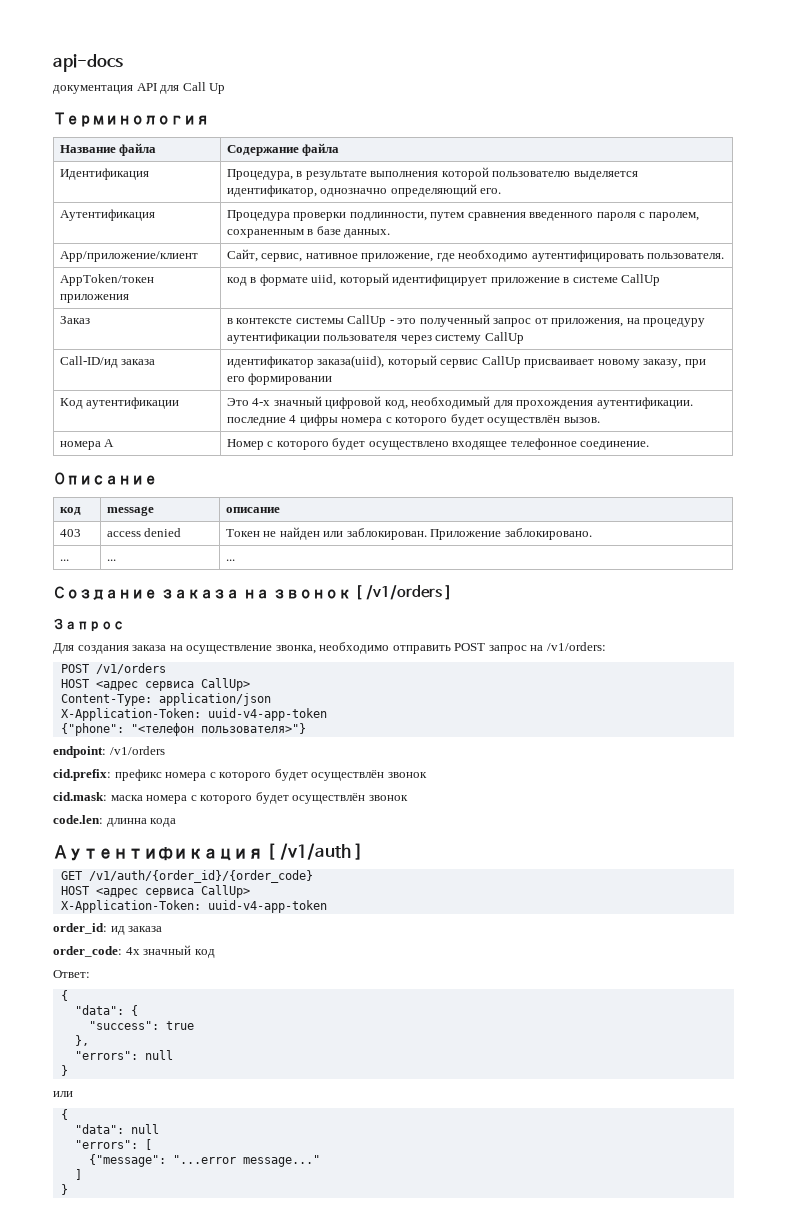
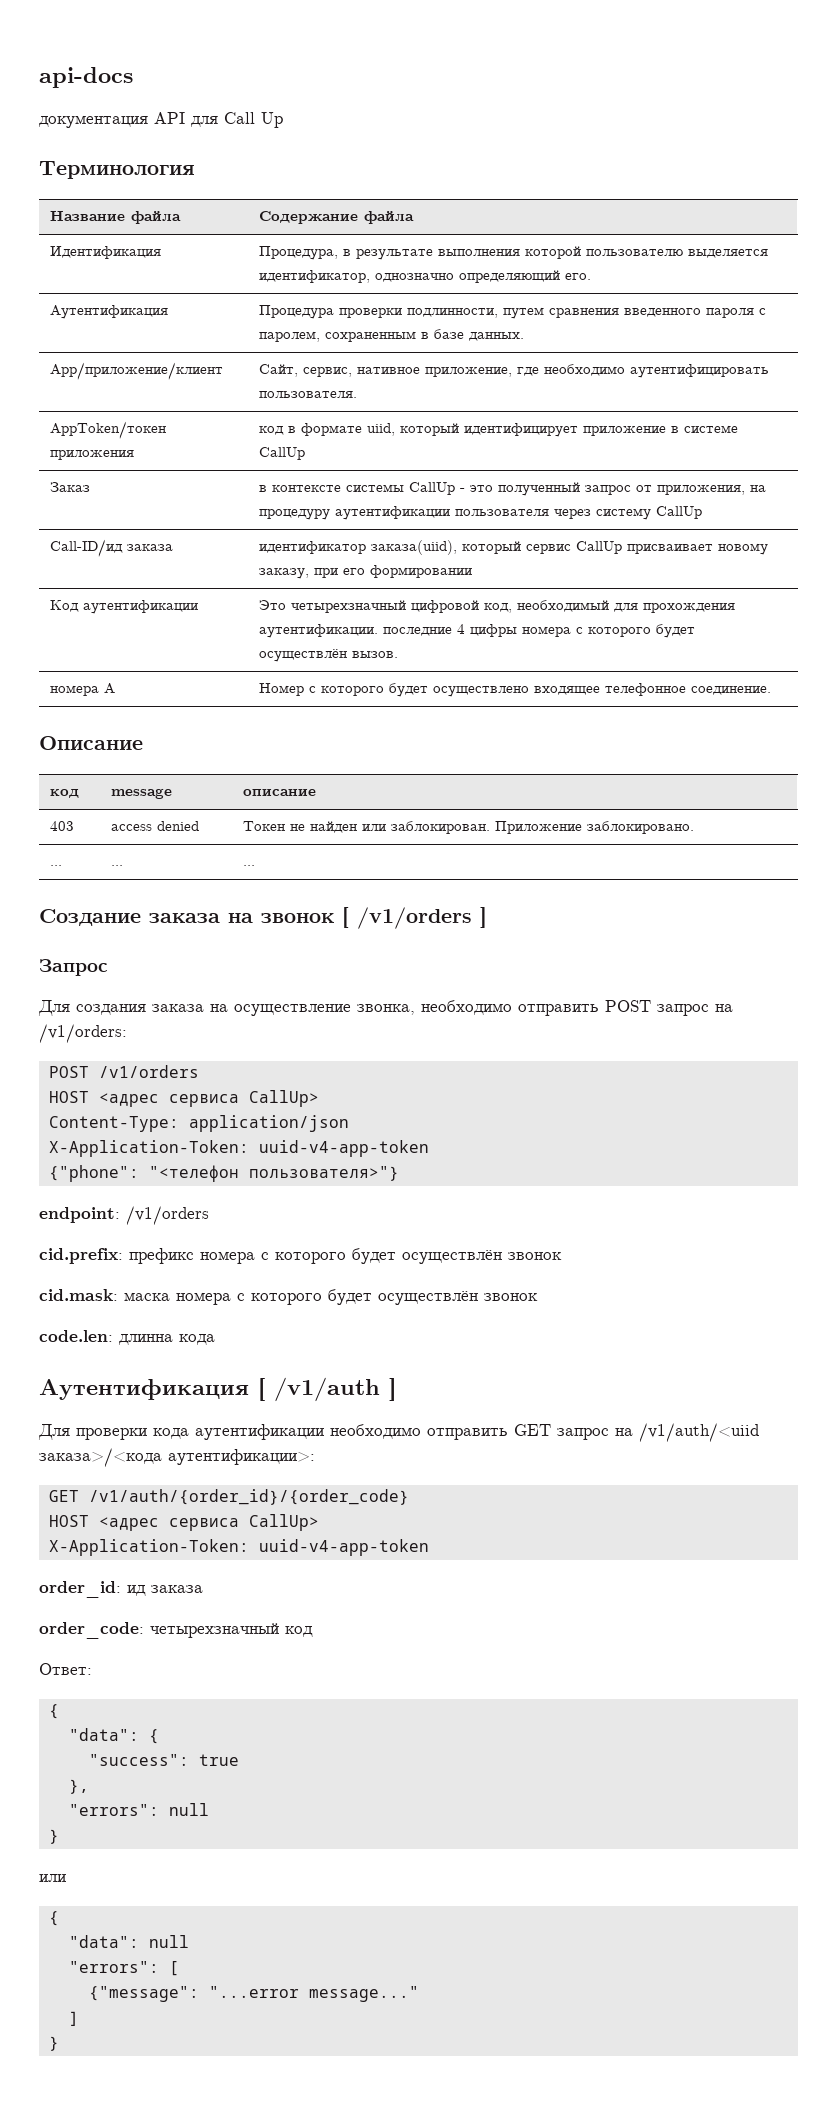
- Код аутентификации | Это 4-х значный цифровой код, необходимый для прохождения аутентификации. последние 4 цифры номера с которого будет осуществлён вызов.
+ Код аутентификации | Это четырехзначный цифровой код, необходимый для прохождения аутентификации. последние 4 цифры номера с которого будет осуществлён вызов.
+ Для проверки кода аутентификации необходимо отправить GET запрос на /v1/auth/<uiid заказа>/<кода аутентификации>:
- order_code: 4х значный код
+ order_code: четырехзначный код

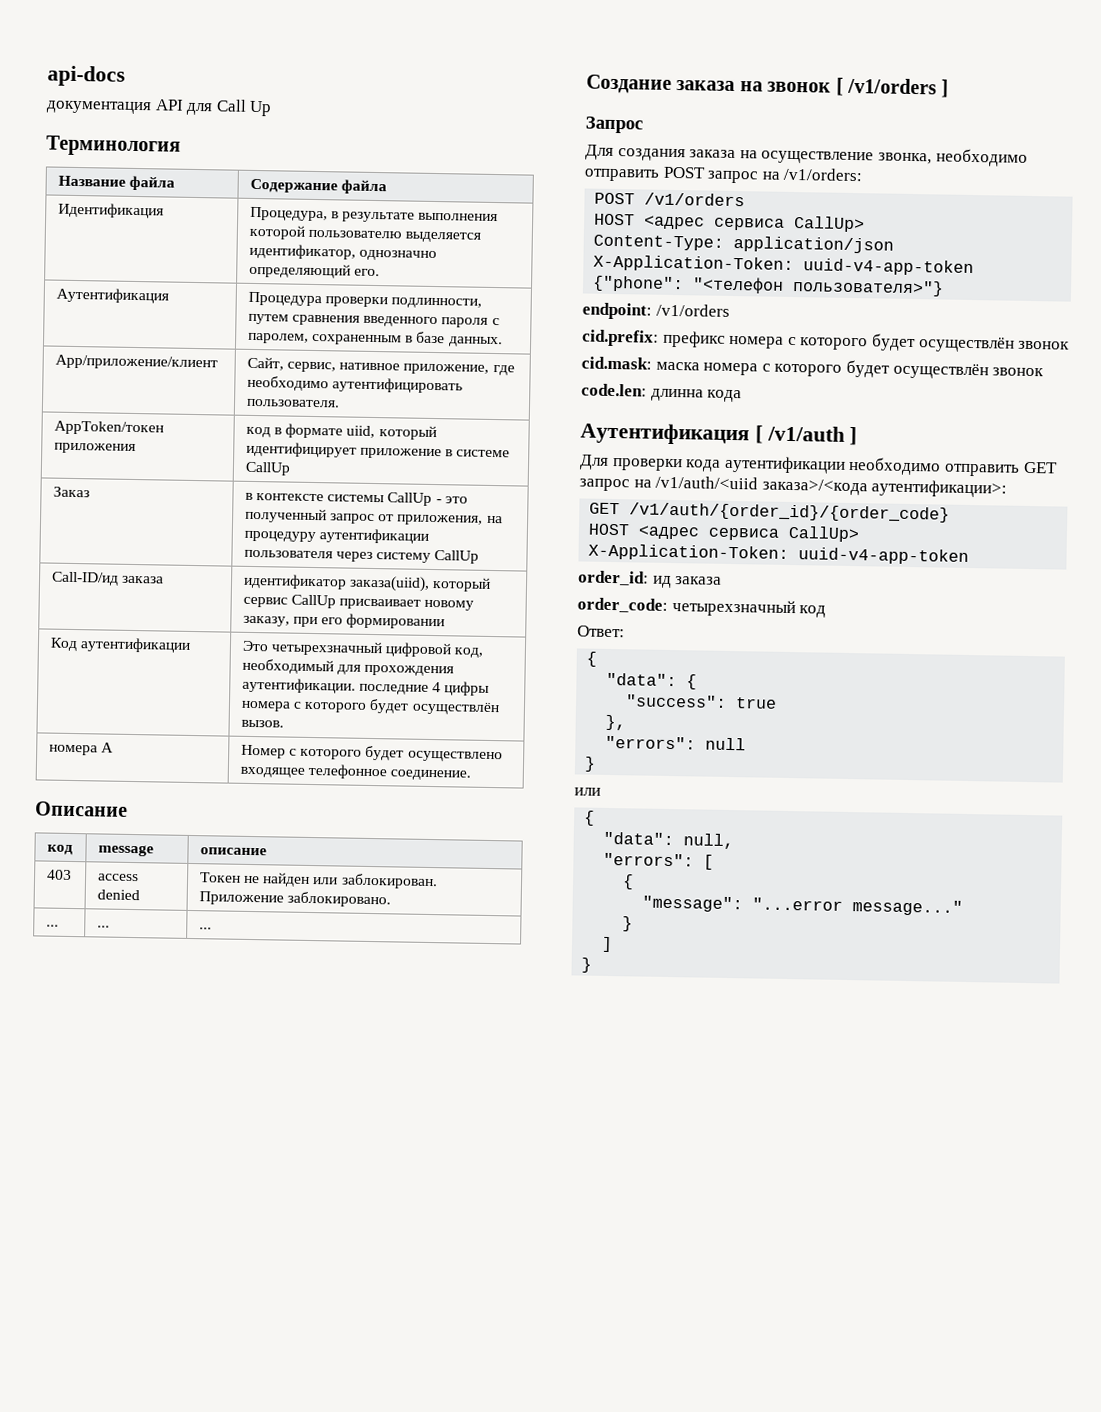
- "data": null
+ "data": null,
  "errors": [
- {"message": "...error message..."
+ {
+ "message": "...error message..."
+ }

